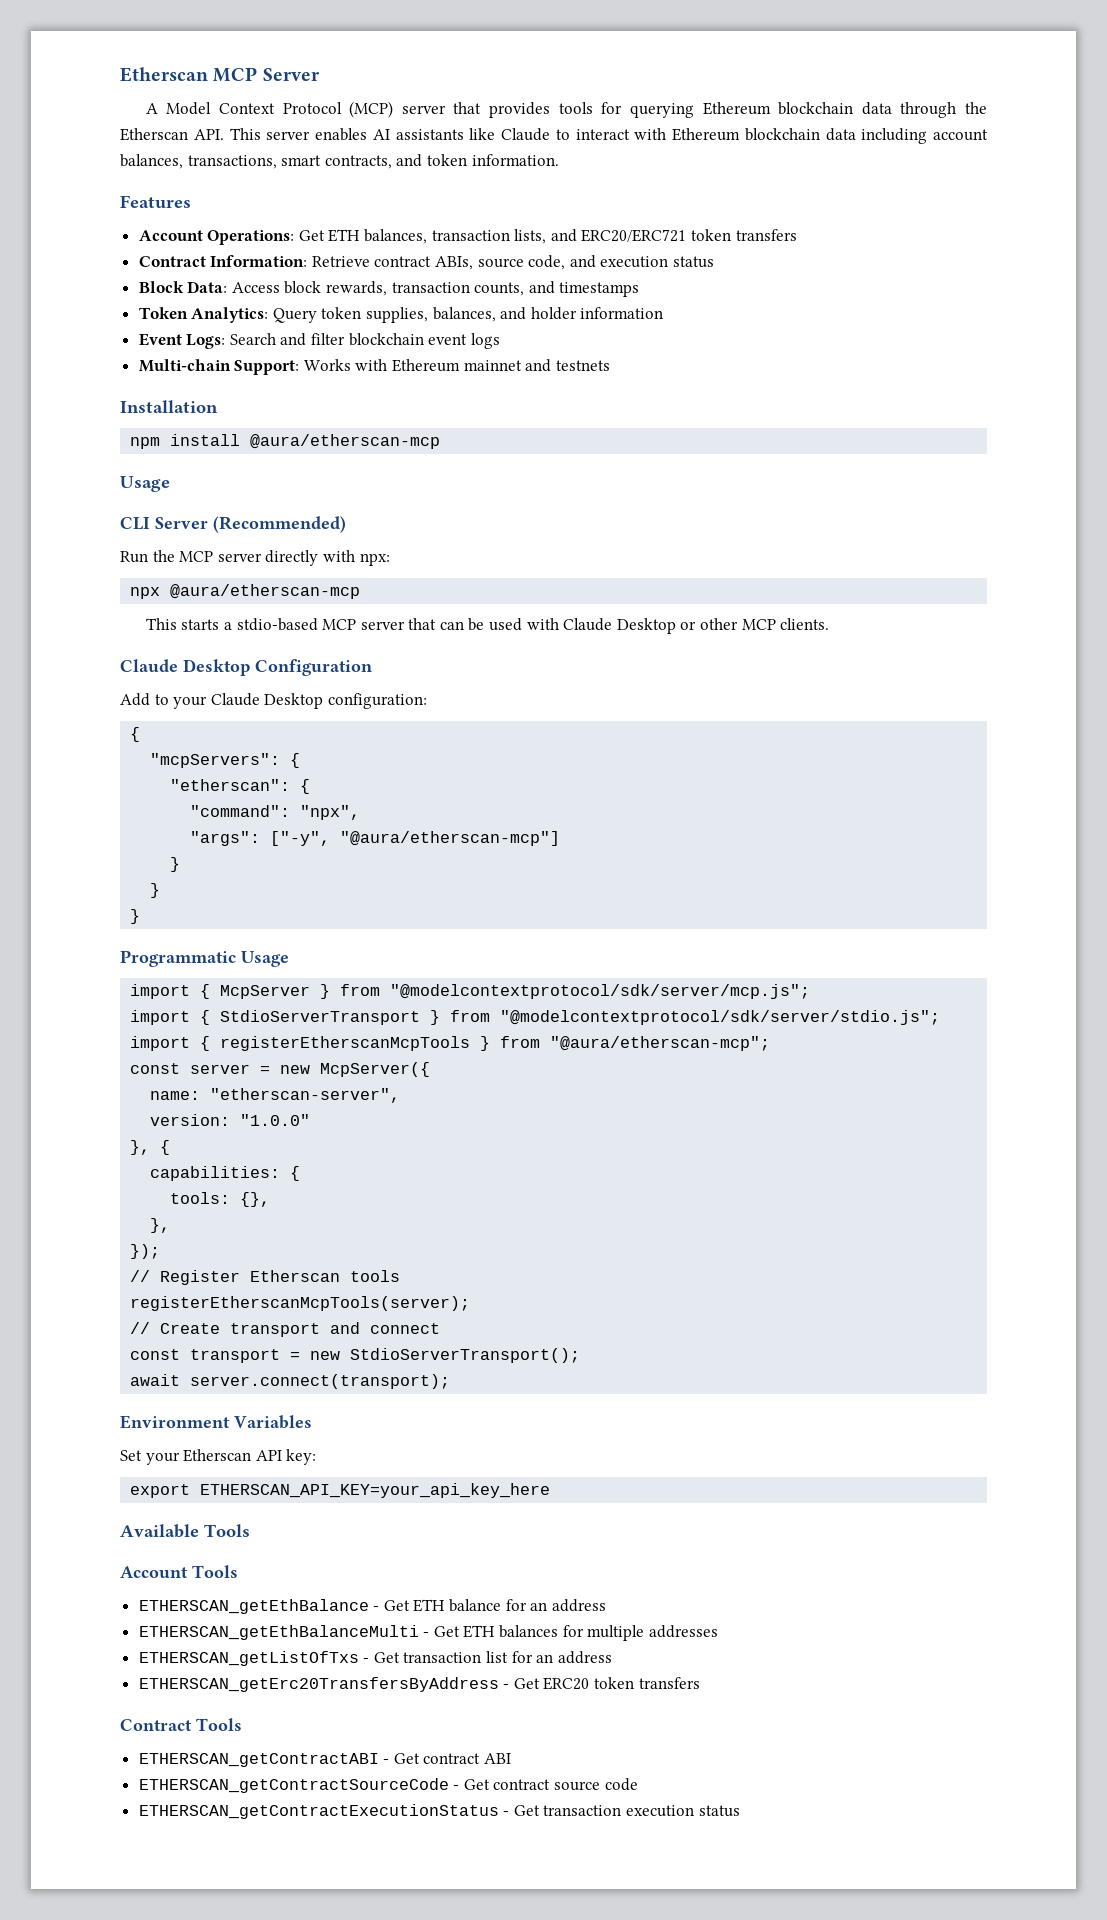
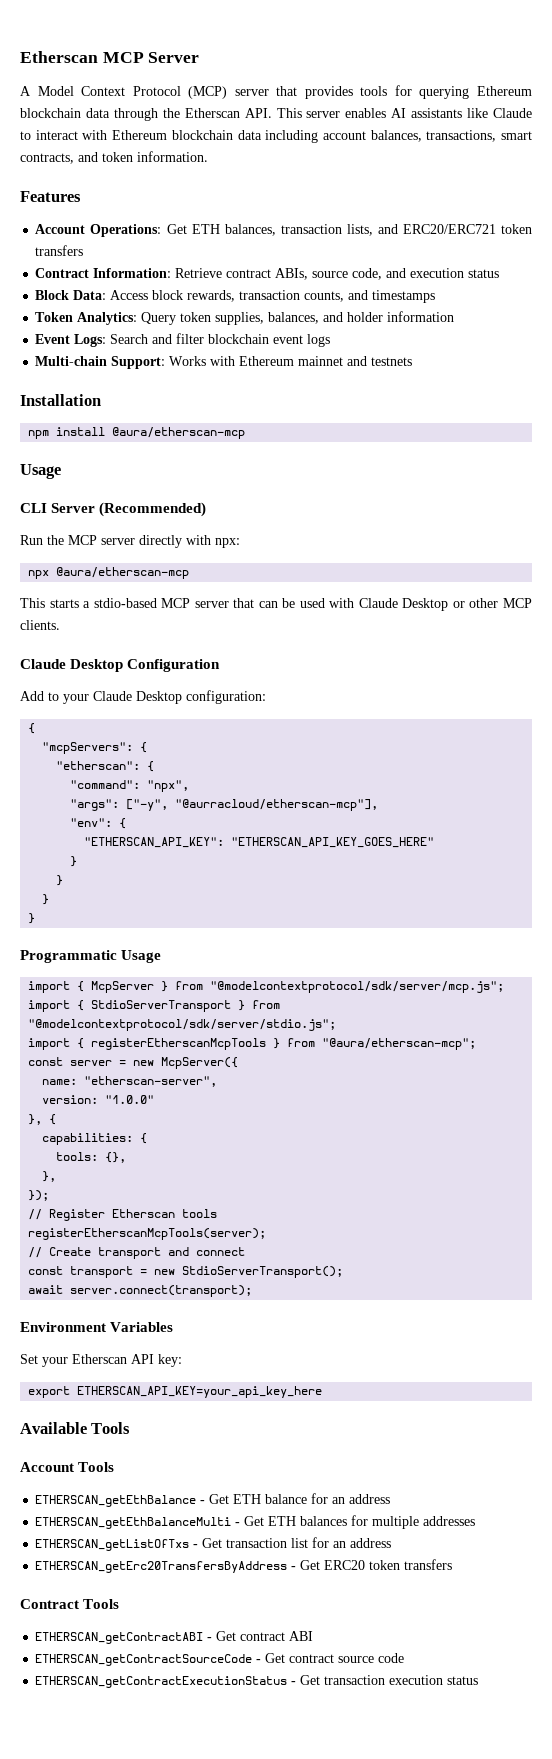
- "args": ["-y", "@aura/etherscan-mcp"]
+ "args": ["-y", "@aurracloud/etherscan-mcp"],
+ "env": {
+ "ETHERSCAN_API_KEY": "ETHERSCAN_API_KEY_GOES_HERE"
+ }

